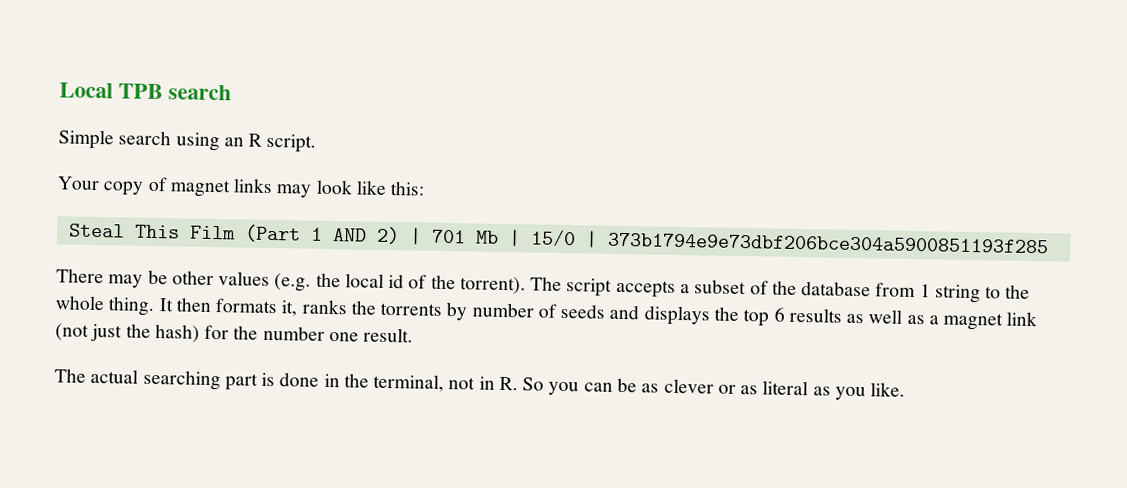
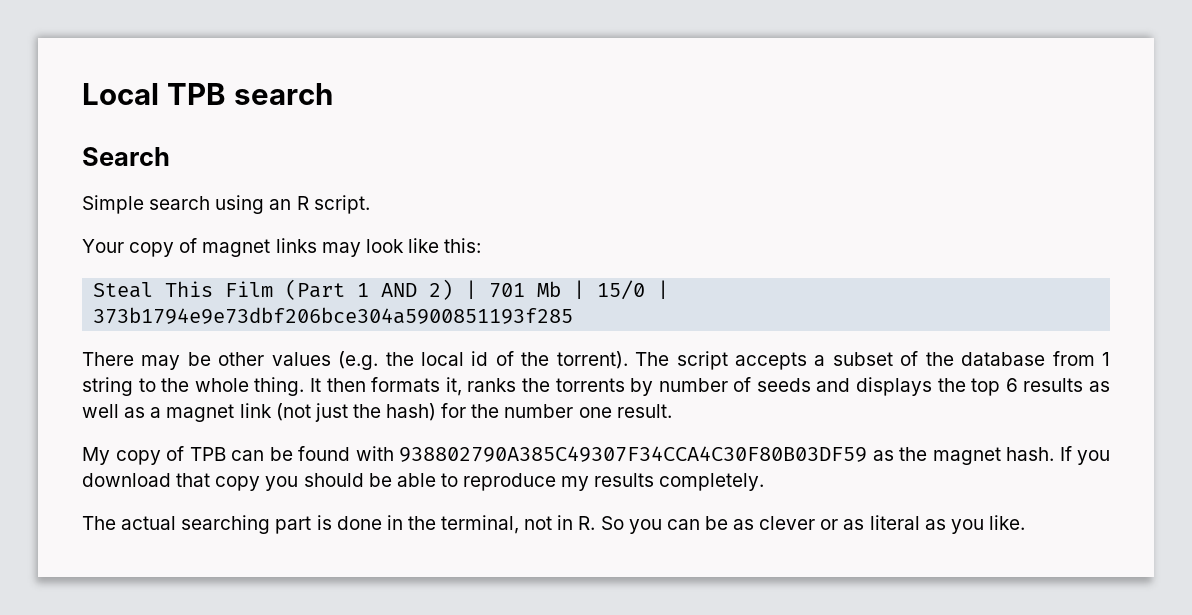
+ Search
+ My copy of TPB can be found with 938802790A385C49307F34CCA4C30F80B03DF59 as the magnet hash. If you download that copy you should be able to reproduce my results completely.

